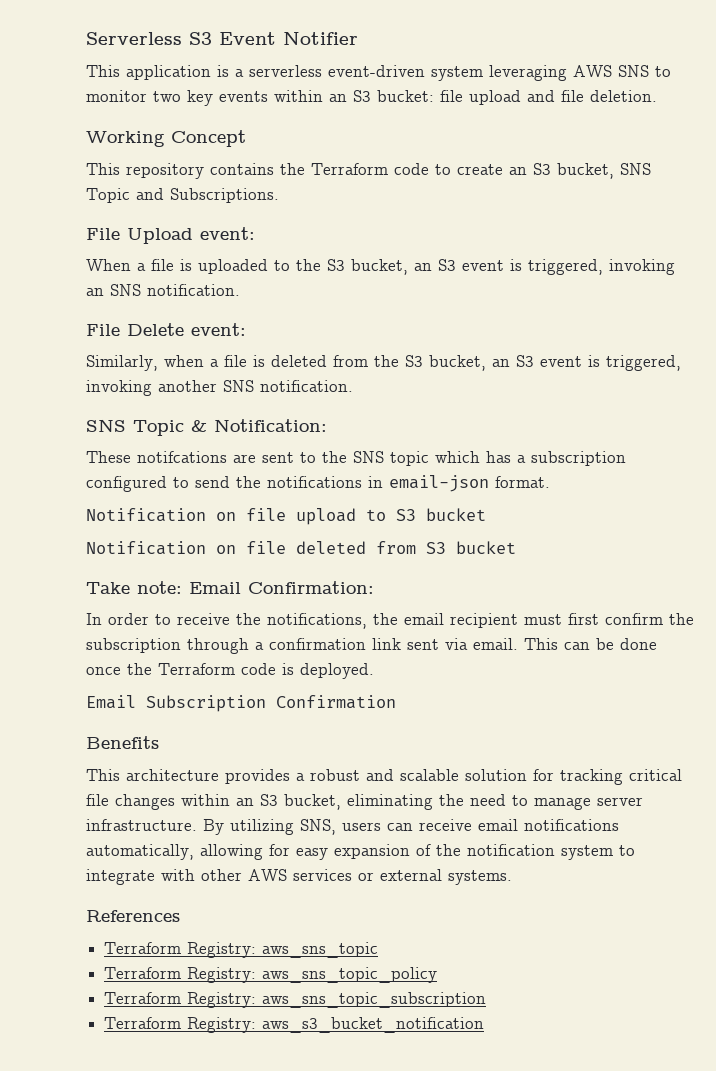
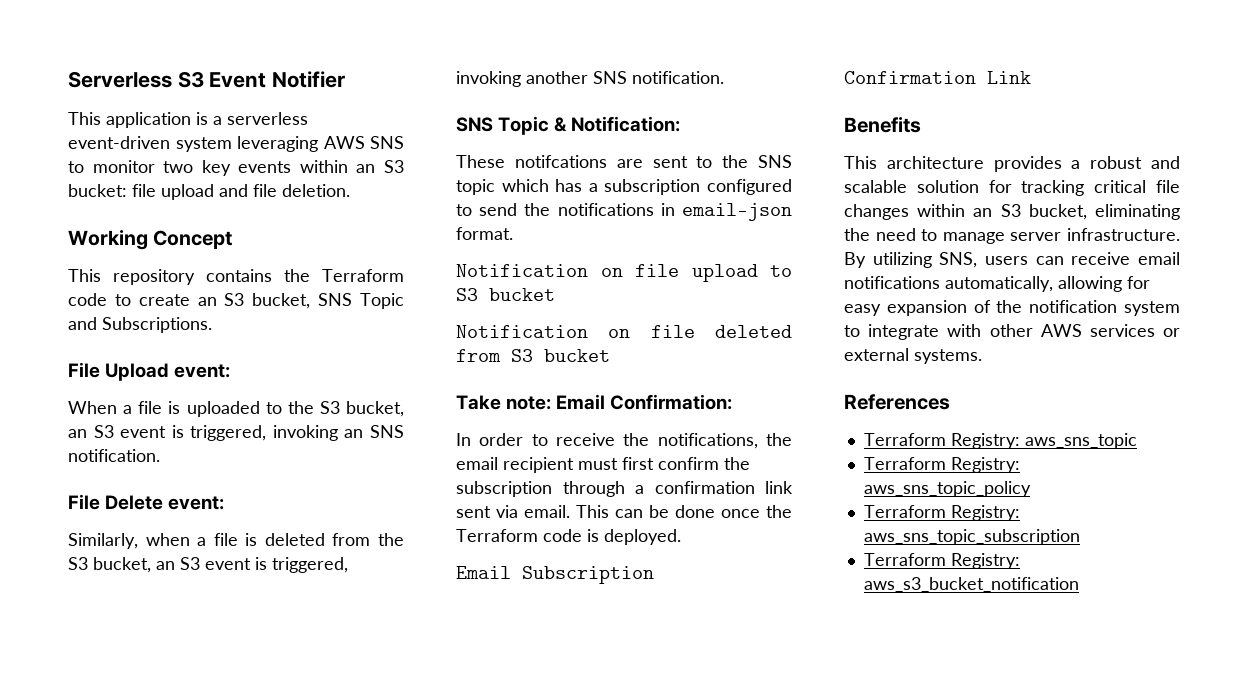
- Email Subscription Confirmation
+ Email Subscription Confirmation Link

